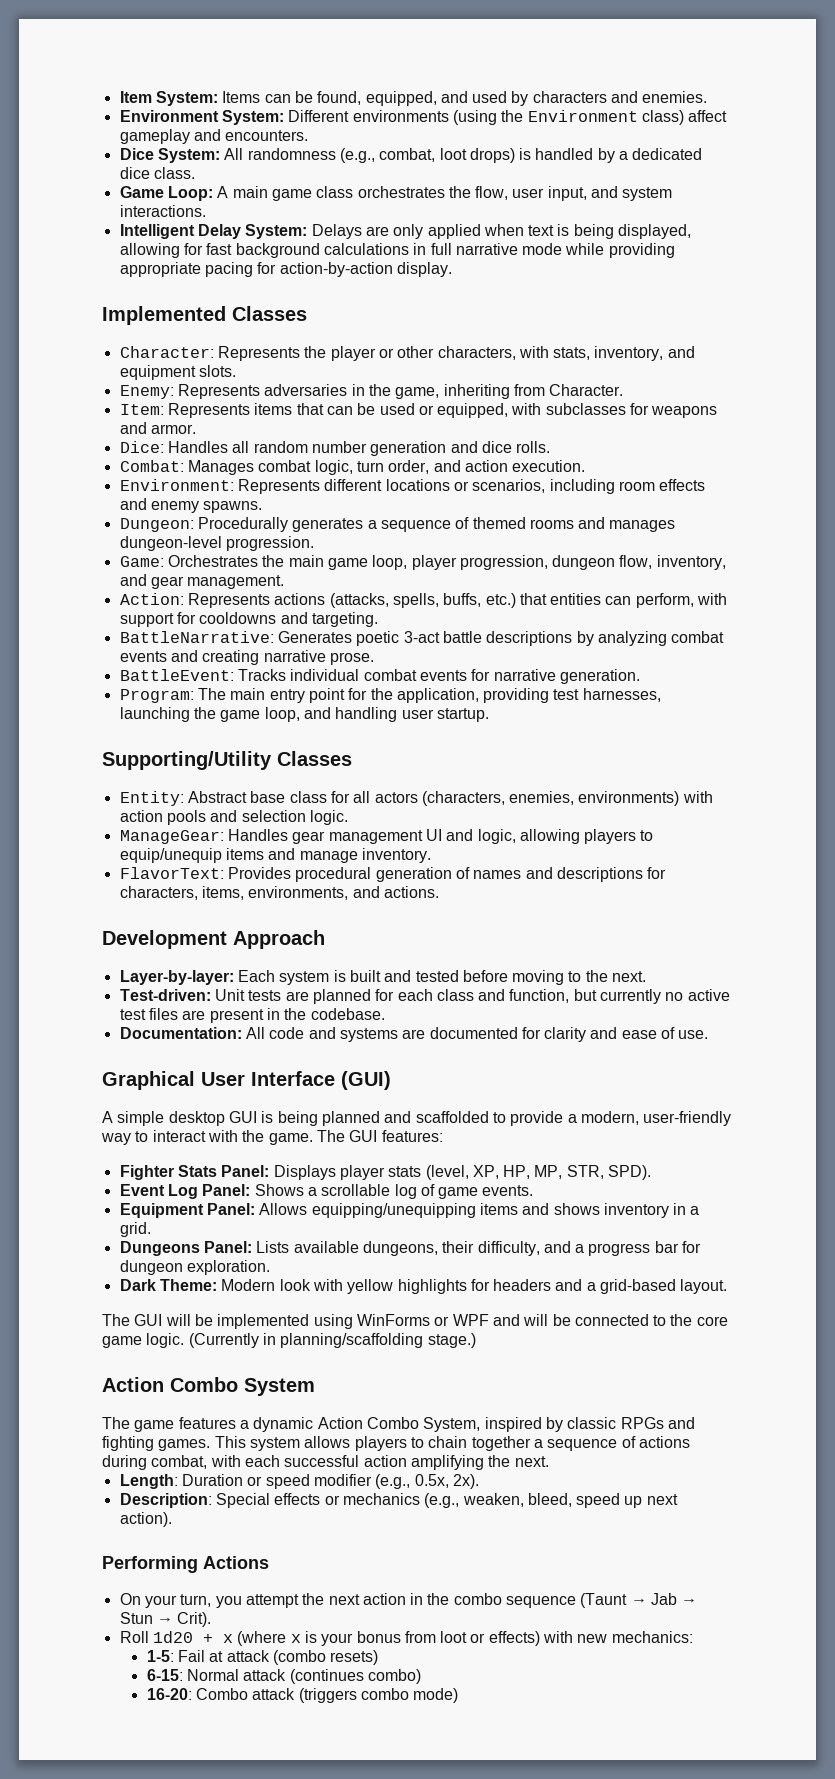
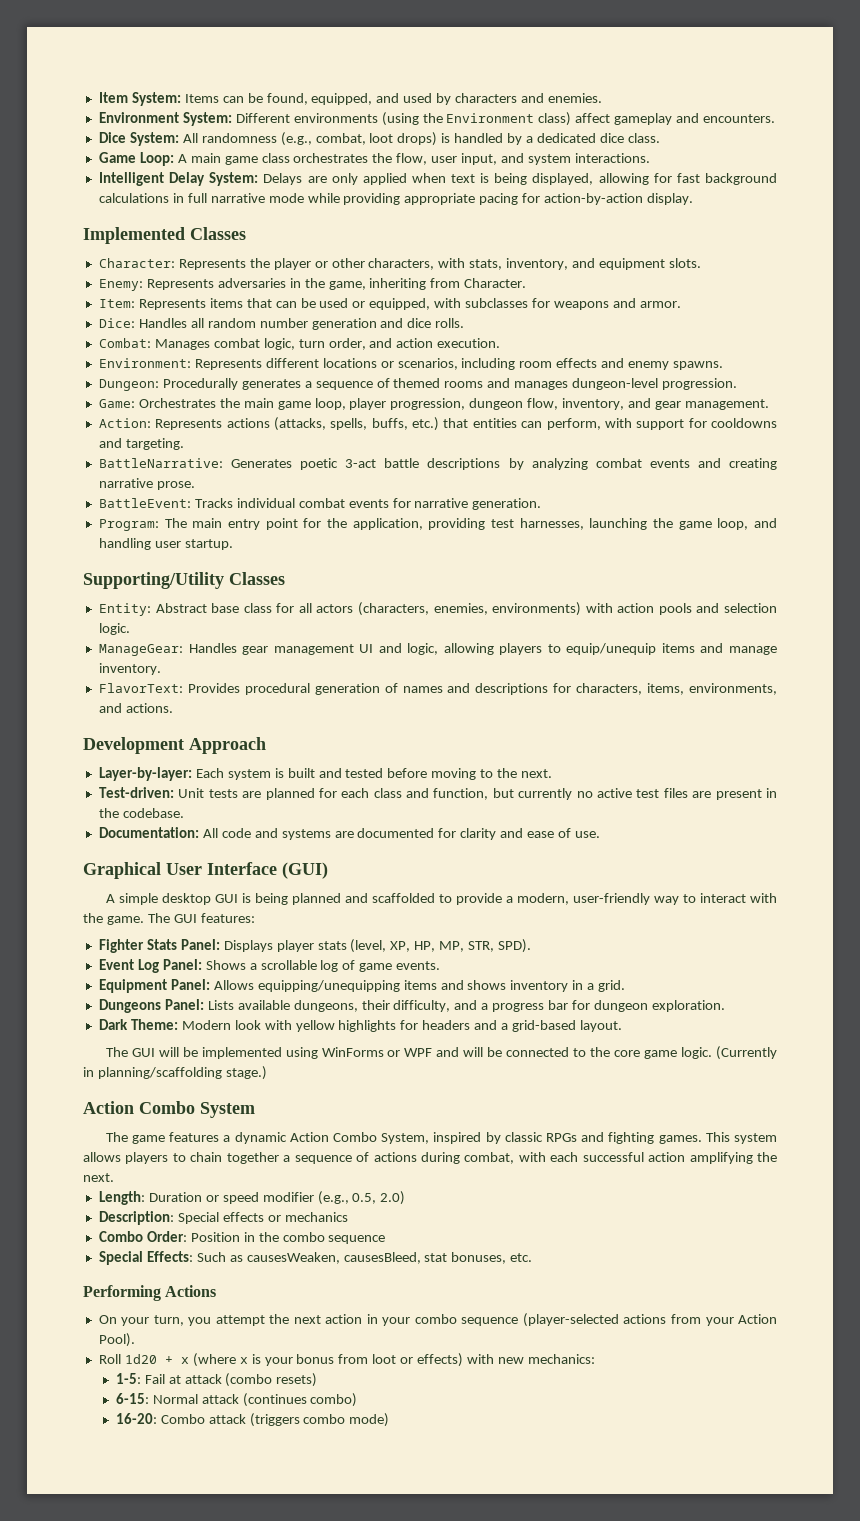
- Length: Duration or speed modifier (e.g., 0.5x, 2x).
+ Length: Duration or speed modifier (e.g., 0.5, 2.0)
- Description: Special effects or mechanics (e.g., weaken, bleed, speed up next action).
+ Description: Special effects or mechanics
+ Combo Order: Position in the combo sequence
+ Special Effects: Such as causesWeaken, causesBleed, stat bonuses, etc.
- On your turn, you attempt the next action in the combo sequence (Taunt → Jab → Stun → Crit).
+ On your turn, you attempt the next action in your combo sequence (player-selected actions from your Action Pool).

